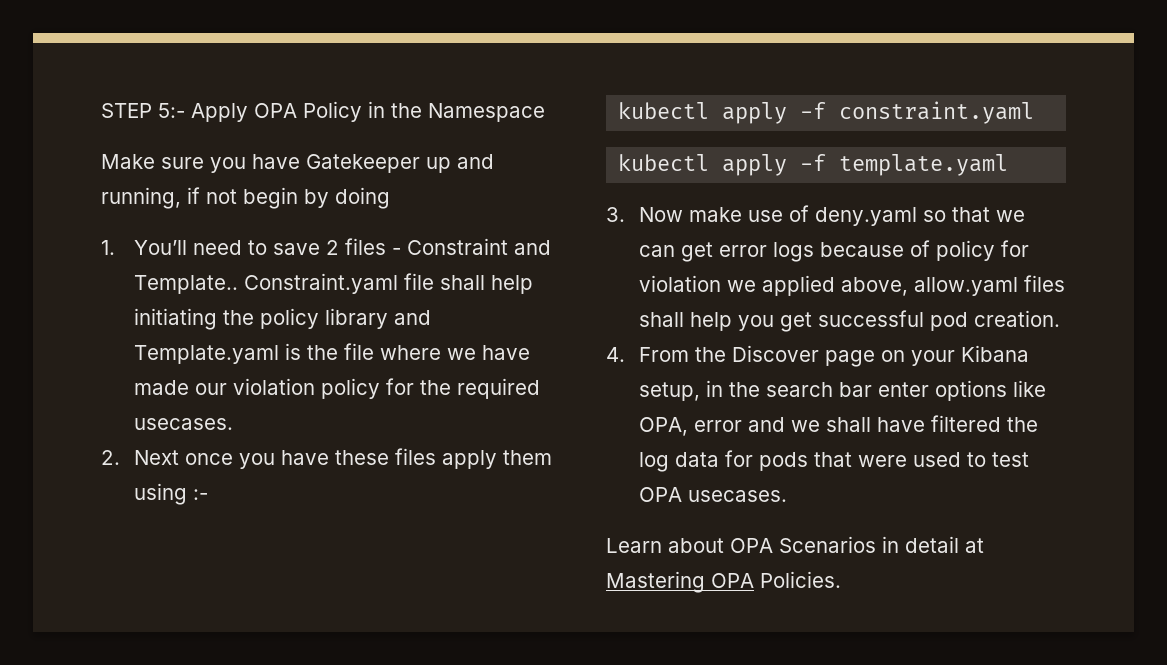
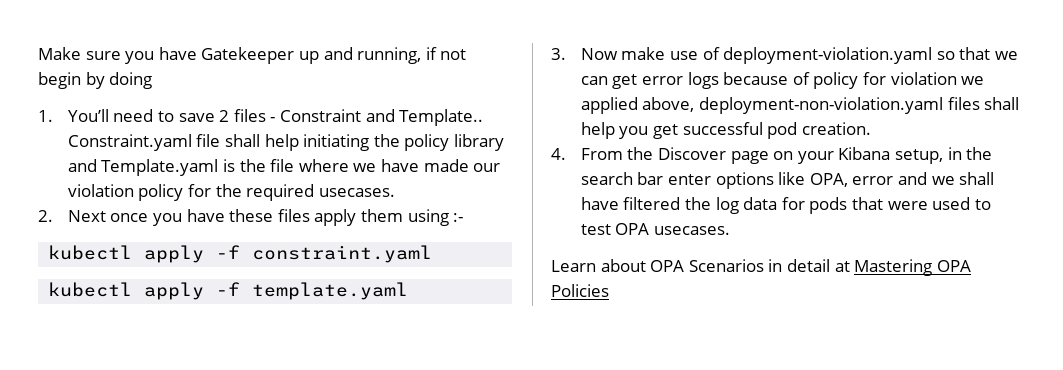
- STEP 5:- Apply OPA Policy in the Namespace
- 3. Now make use of deny.yaml so that we can get error logs because of policy for violation we applied above, allow.yaml files shall help you get successful pod creation.
+ 3. Now make use of deployment-violation.yaml so that we can get error logs because of policy for violation we applied above, deployment-non-violation.yaml files shall help you get successful pod creation.
- Learn about OPA Scenarios in detail at Mastering OPA Policies.
+ Learn about OPA Scenarios in detail at Mastering OPA Policies

